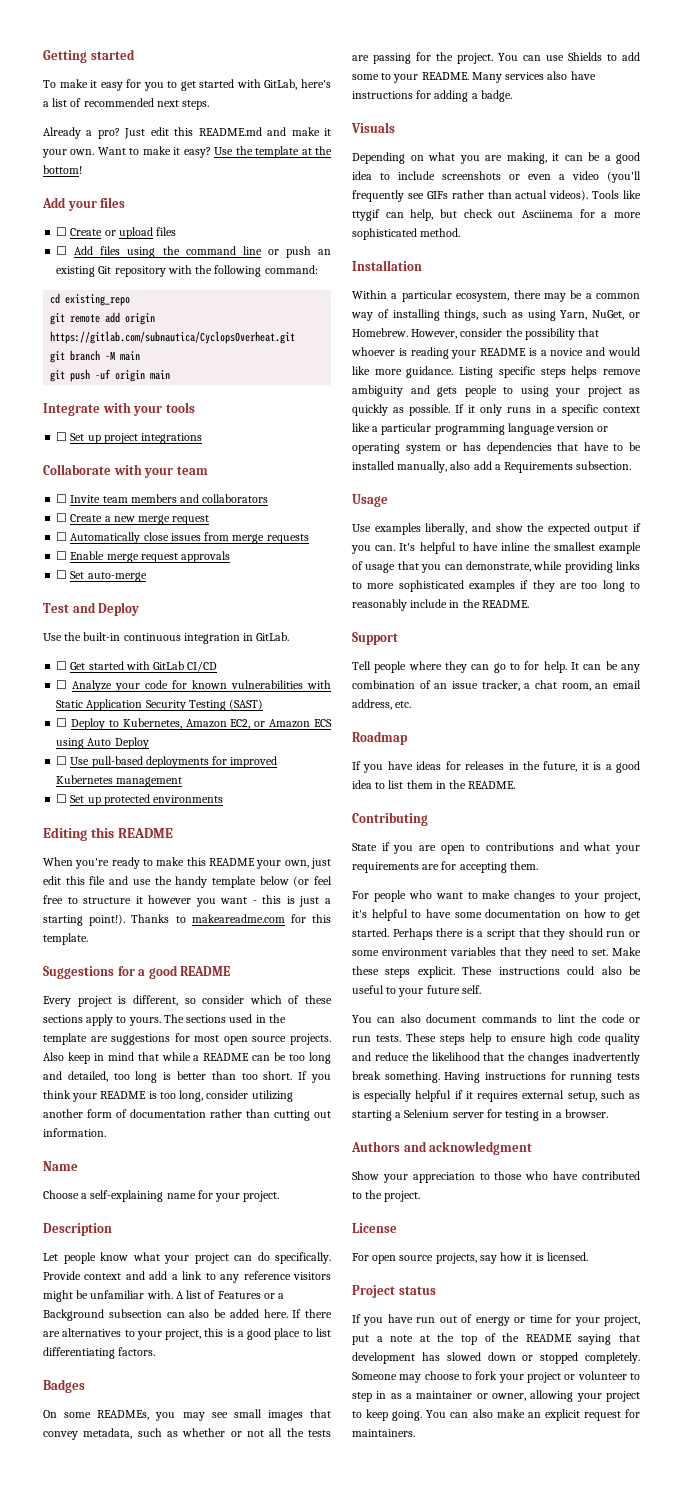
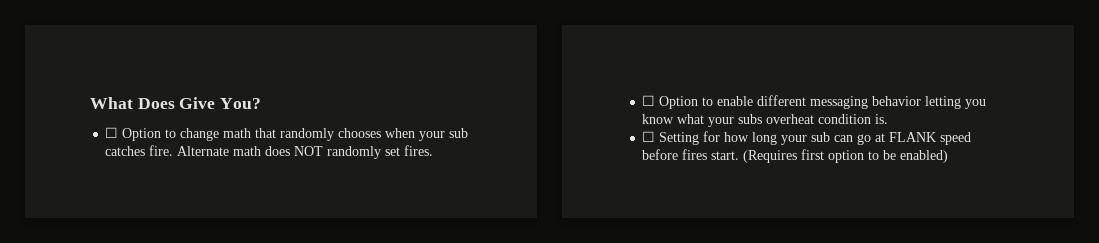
- Getting started
- To make it easy for you to get started with GitLab, here's a list of recommended next steps.
- Already a pro? Just edit this README.md and make it your own. Want to make it easy? Use the template at the bottom!
- Add your files
- ☐ Create or upload files
- ☐ Add files using the command line or push an existing Git repository with the following command:
- cd existing_repo
- git remote add origin https://gitlab.com/subnautica/CyclopsOverheat.git
- git branch -M main
- git push -uf origin main
- Integrate with your tools
- ☐ Set up project integrations
- Collaborate with your team
- ☐ Invite team members and collaborators
- ☐ Create a new merge request
- ☐ Automatically close issues from merge requests
- ☐ Enable merge request approvals
- ☐ Set auto-merge
- Test and Deploy
- Use the built-in continuous integration in GitLab.
- ☐ Get started with GitLab CI/CD
- ☐ Analyze your code for known vulnerabilities with Static Application Security Testing (SAST)
- ☐ Deploy to Kubernetes, Amazon EC2, or Amazon ECS using Auto Deploy
- ☐ Use pull-based deployments for improved Kubernetes management
- ☐ Set up protected environments
- Editing this README
- When you're ready to make this README your own, just edit this file and use the handy template below (or feel free to structure it however you want - this is just a starting point!). Thanks to makeareadme.com for this template.
- Suggestions for a good README
- Every project is different, so consider which of these sections apply to yours. The sections used in the template are suggestions for most open source projects. Also keep in mind that while a README can be too long and detailed, too long is better than too short. If you think your README is too long, consider utilizing another form of documentation rather than cutting out information.
- Name
- Choose a self-explaining name for your project.
- Description
- Let people know what your project can do specifically. Provide context and add a link to any reference visitors might be unfamiliar with. A list of Features or a Background subsection can also be added here. If there are alternatives to your project, this is a good place to list differentiating factors.
- Badges
- On some READMEs, you may see small images that convey metadata, such as whether or not all the tests are passing for the project. You can use Shields to add some to your README. Many services also have instructions for adding a badge.
- Visuals
- Depending on what you are making, it can be a good idea to include screenshots or even a video (you'll frequently see GIFs rather than actual videos). Tools like ttygif can help, but check out Asciinema for a more sophisticated method.
- Installation
- Within a particular ecosystem, there may be a common way of installing things, such as using Yarn, NuGet, or Homebrew. However, consider the possibility that whoever is reading your README is a novice and would like more guidance. Listing specific steps helps remove ambiguity and gets people to using your project as quickly as possible. If it only runs in a specific context like a particular programming language version or operating system or has dependencies that have to be installed manually, also add a Requirements subsection.
- Usage
- Use examples liberally, and show the expected output if you can. It's helpful to have inline the smallest example of usage that you can demonstrate, while providing links to more sophisticated examples if they are too long to reasonably include in the README.
- Support
- Tell people where they can go to for help. It can be any combination of an issue tracker, a chat room, an email address, etc.
- Roadmap
- If you have ideas for releases in the future, it is a good idea to list them in the README.
- Contributing
- State if you are open to contributions and what your requirements are for accepting them.
- For people who want to make changes to your project, it's helpful to have some documentation on how to get started. Perhaps there is a script that they should run or some environment variables that they need to set. Make these steps explicit. These instructions could also be useful to your future self.
- You can also document commands to lint the code or run tests. These steps help to ensure high code quality and reduce the likelihood that the changes inadvertently break something. Having instructions for running tests is especially helpful if it requires external setup, such as starting a Selenium server for testing in a browser.
- Authors and acknowledgment
- Show your appreciation to those who have contributed to the project.
- License
- For open source projects, say how it is licensed.
- Project status
- If you have run out of energy or time for your project, put a note at the top of the README saying that development has slowed down or stopped completely. Someone may choose to fork your project or volunteer to step in as a maintainer or owner, allowing your project to keep going. You can also make an explicit request for maintainers.
+ What Does Give You?
+ ☐ Option to change math that randomly chooses when your sub catches fire. Alternate math does NOT randomly set fires.
+ ☐ Option to enable different messaging behavior letting you know what your subs overheat condition is.
+ ☐ Setting for how long your sub can go at FLANK speed before fires start. (Requires first option to be enabled)

